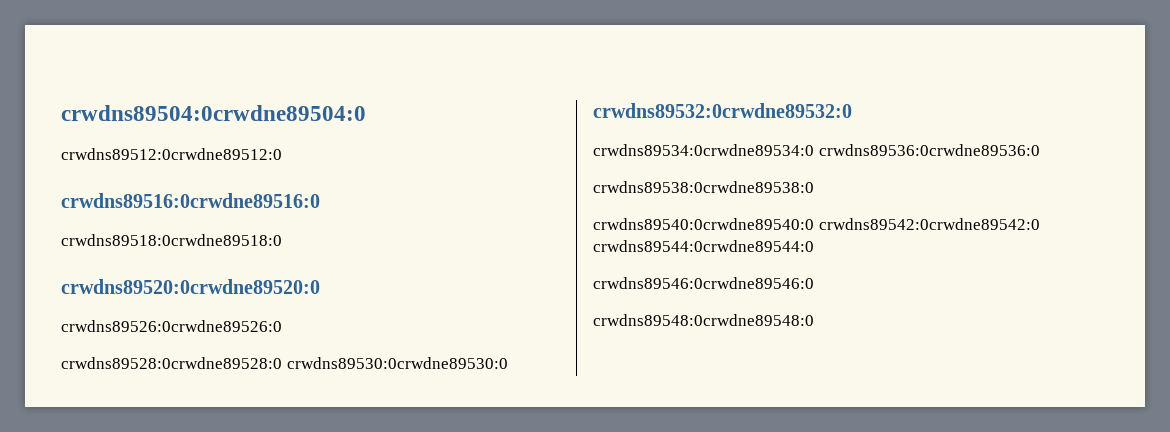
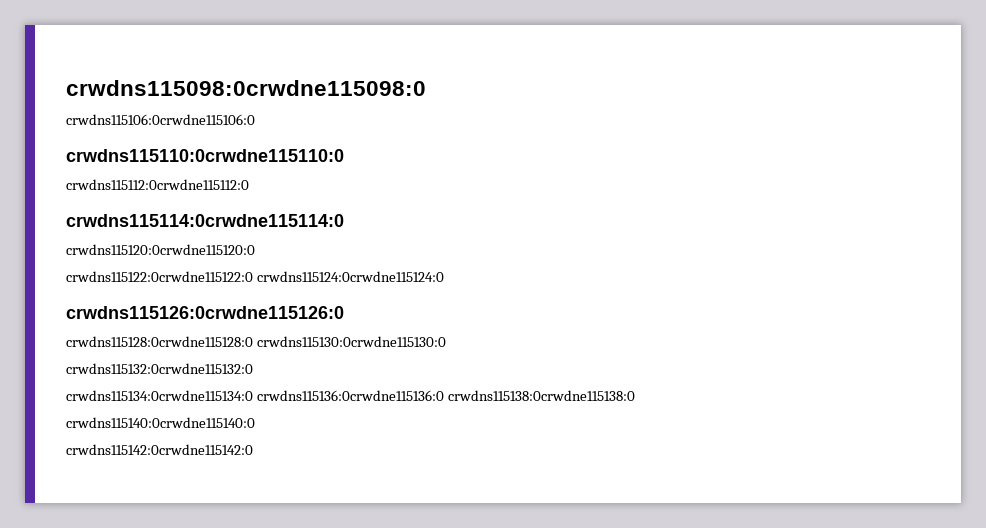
- crwdns89504:0crwdne89504:0
- crwdns89512:0crwdne89512:0
- crwdns89516:0crwdne89516:0
- crwdns89518:0crwdne89518:0
- crwdns89520:0crwdne89520:0
- crwdns89526:0crwdne89526:0
- crwdns89528:0crwdne89528:0 crwdns89530:0crwdne89530:0
- crwdns89532:0crwdne89532:0
- crwdns89534:0crwdne89534:0 crwdns89536:0crwdne89536:0
- crwdns89538:0crwdne89538:0
- crwdns89540:0crwdne89540:0 crwdns89542:0crwdne89542:0 crwdns89544:0crwdne89544:0
- crwdns89546:0crwdne89546:0
- crwdns89548:0crwdne89548:0
+ crwdns115098:0crwdne115098:0
+ crwdns115106:0crwdne115106:0
+ crwdns115110:0crwdne115110:0
+ crwdns115112:0crwdne115112:0
+ crwdns115114:0crwdne115114:0
+ crwdns115120:0crwdne115120:0
+ crwdns115122:0crwdne115122:0 crwdns115124:0crwdne115124:0
+ crwdns115126:0crwdne115126:0
+ crwdns115128:0crwdne115128:0 crwdns115130:0crwdne115130:0
+ crwdns115132:0crwdne115132:0
+ crwdns115134:0crwdne115134:0 crwdns115136:0crwdne115136:0 crwdns115138:0crwdne115138:0
+ crwdns115140:0crwdne115140:0
+ crwdns115142:0crwdne115142:0

